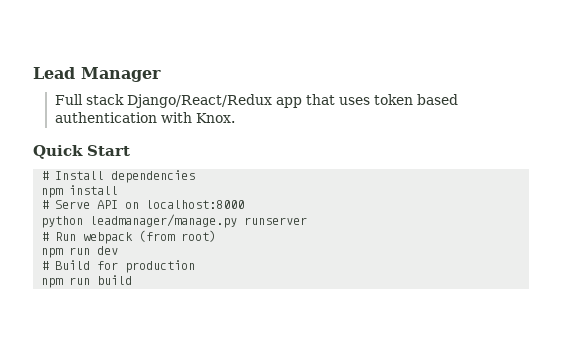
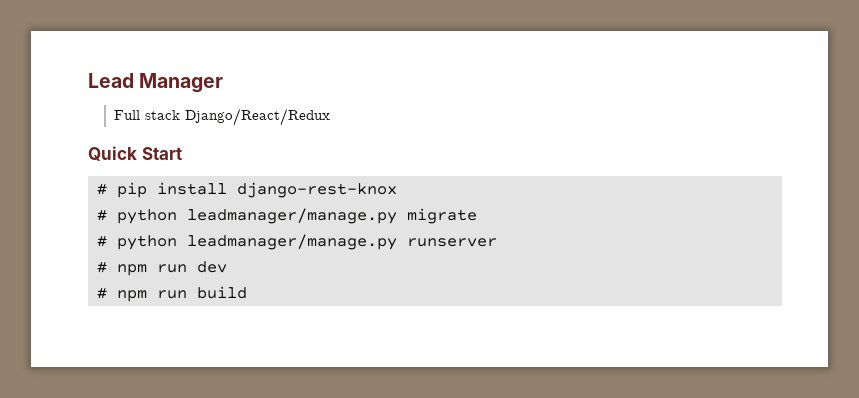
- Full stack Django/React/Redux app that uses token based authentication with Knox.
+ Full stack Django/React/Redux
- # Install dependencies
- npm install
- # Serve API on localhost:8000
- python leadmanager/manage.py runserver
+ # pip install django-rest-knox
+ # python leadmanager/manage.py migrate
+ # python leadmanager/manage.py runserver
- # Run webpack (from root)
- npm run dev
+ # npm run dev
- # Build for production
- npm run build
+ # npm run build

